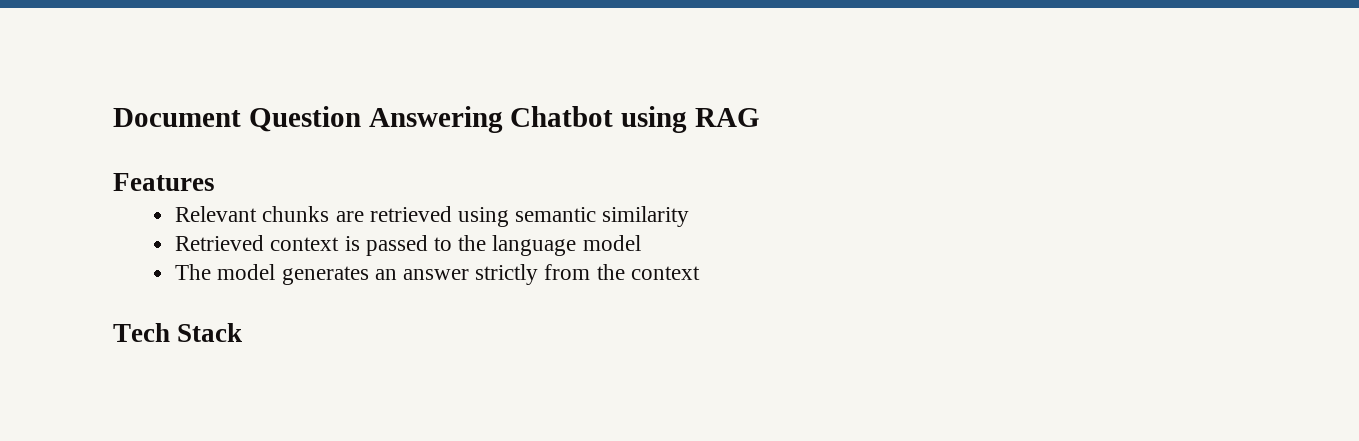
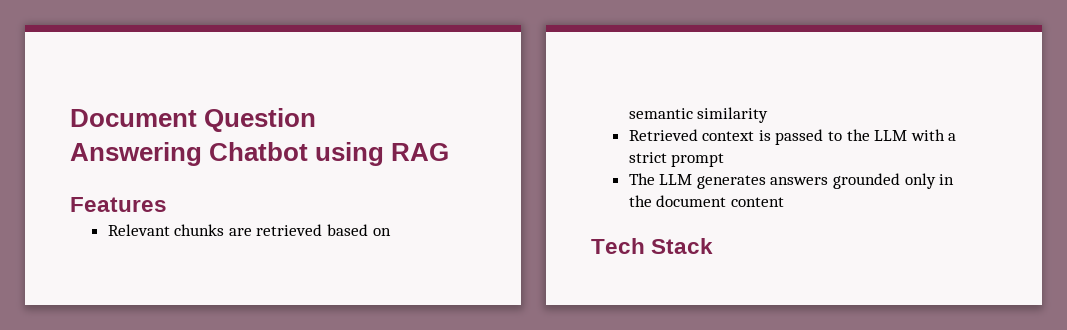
- Relevant chunks are retrieved using semantic similarity
+ Relevant chunks are retrieved based on semantic similarity
- Retrieved context is passed to the language model
- The model generates an answer strictly from the context
+ Retrieved context is passed to the LLM with a strict prompt
+ The LLM generates answers grounded only in the document content

